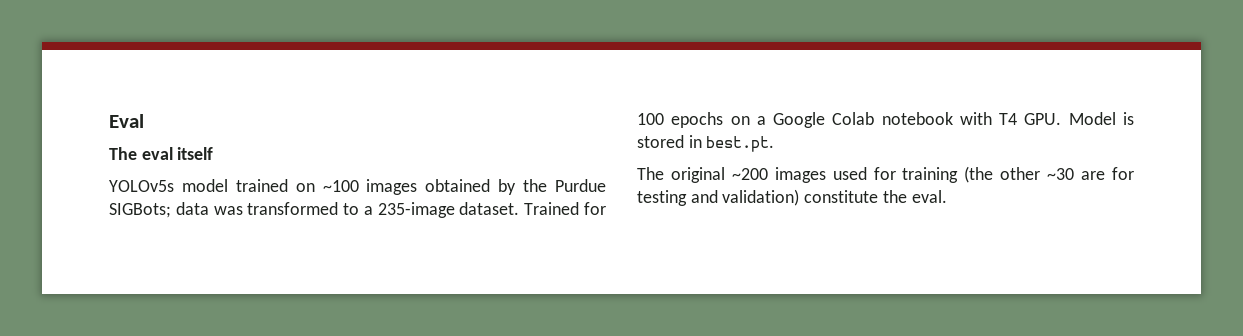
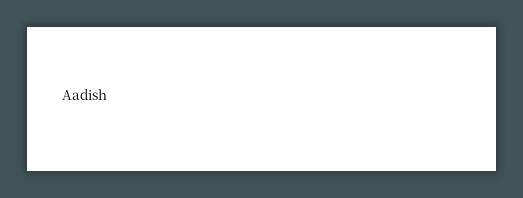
- Eval
- The eval itself
- YOLOv5s model trained on ~100 images obtained by the Purdue SIGBots; data was transformed to a 235-image dataset. Trained for 100 epochs on a Google Colab notebook with T4 GPU. Model is stored in best.pt.
- The original ~200 images used for training (the other ~30 are for testing and validation) constitute the eval.
+ Aadish

